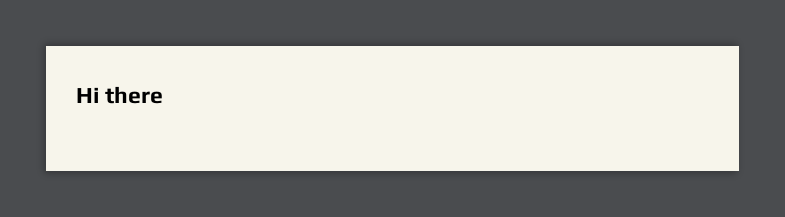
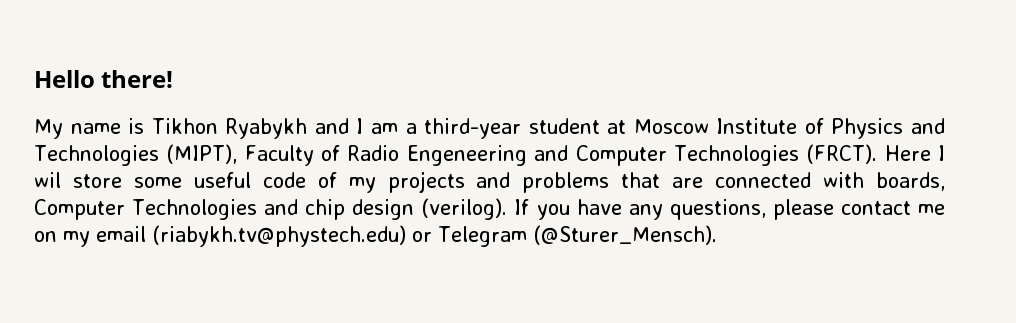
- Hi there
+ Hello there!
+ My name is Tikhon Ryabykh and I am a third-year student at Moscow Institute of Physics and Technologies (MIPT), Faculty of Radio Engeneering and Computer Technologies (FRCT). Here I wil store some useful code of my projects and problems that are connected with boards, Computer Technologies and chip design (verilog). If you have any questions, please contact me on my email (riabykh.tv@phystech.edu) or Telegram (@Sturer_Mensch).

